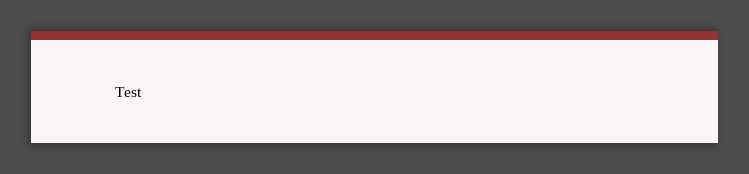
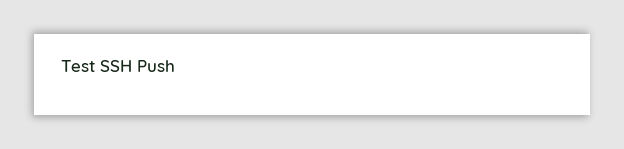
- Test
+ Test SSH Push

